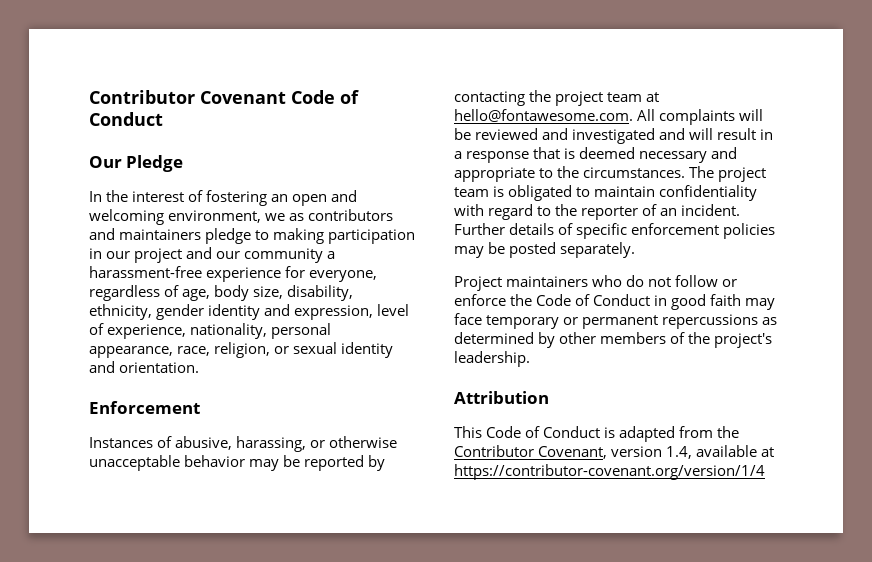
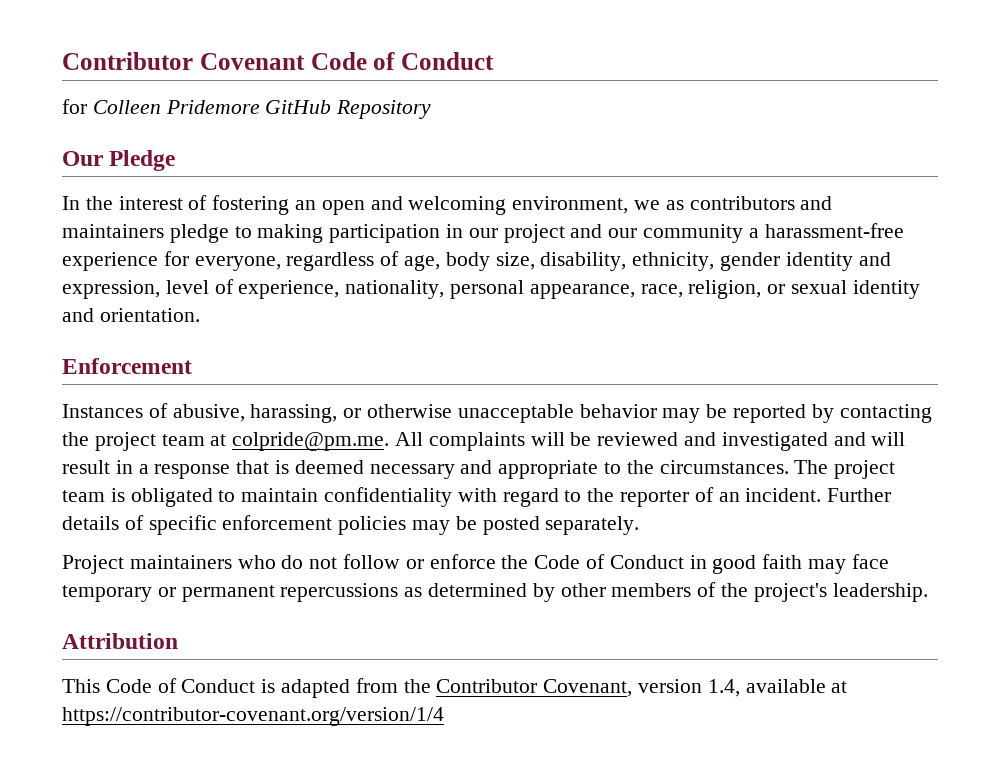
+ for Colleen Pridemore GitHub Repository
- Instances of abusive, harassing, or otherwise unacceptable behavior may be reported by contacting the project team at hello@fontawesome.com. All complaints will be reviewed and investigated and will result in a response that is deemed necessary and appropriate to the circumstances.
+ Instances of abusive, harassing, or otherwise unacceptable behavior may be reported by contacting the project team at colpride@pm.me. All complaints will be reviewed and investigated and will result in a response that is deemed necessary and appropriate to the circumstances.

